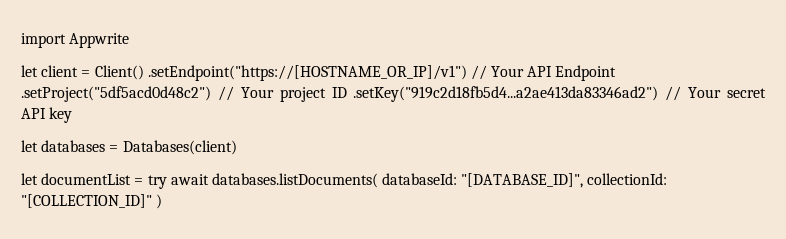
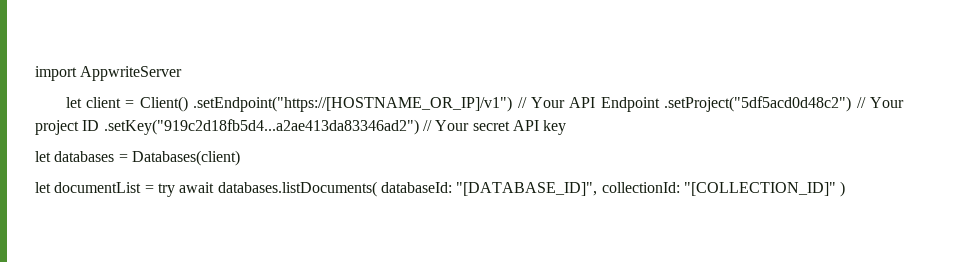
- import Appwrite
+ import AppwriteServer

